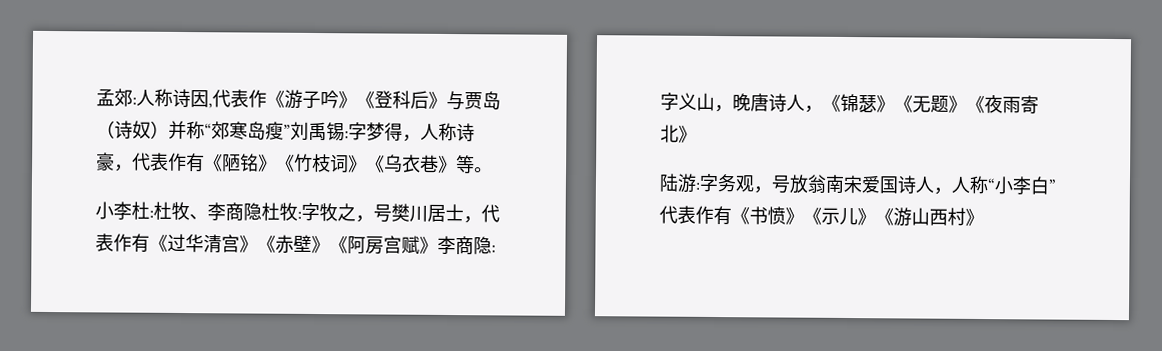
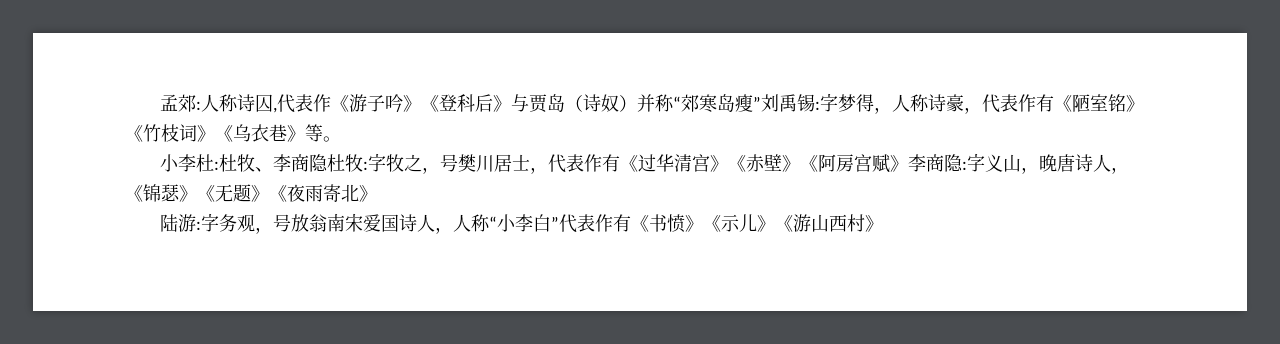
- 孟郊:人称诗因,代表作《游子吟》《登科后》与贾岛（诗奴）并称“郊寒岛瘦”刘禹锡:字梦得，人称诗豪，代表作有《陋铭》《竹枝词》《乌衣巷》等。
+ 孟郊:人称诗囚,代表作《游子吟》《登科后》与贾岛（诗奴）并称“郊寒岛瘦”刘禹锡:字梦得，人称诗豪，代表作有《陋室铭》《竹枝词》《乌衣巷》等。

